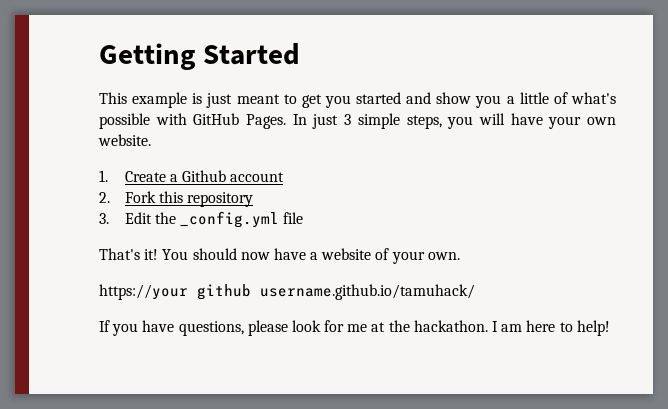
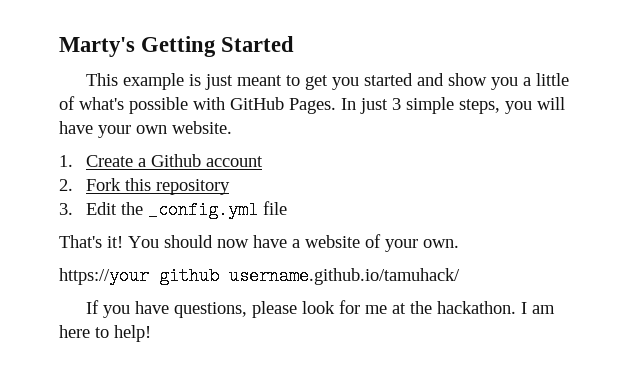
- Getting Started
+ Marty's Getting Started

